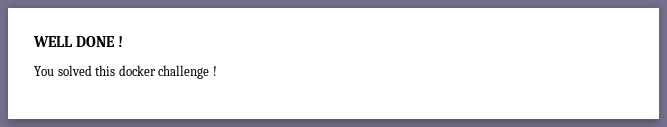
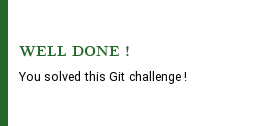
- You solved this docker challenge !
+ You solved this Git challenge !

